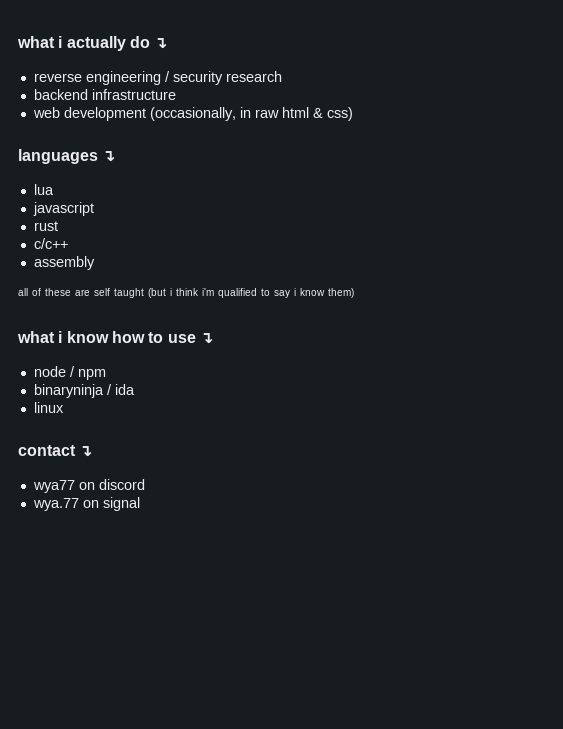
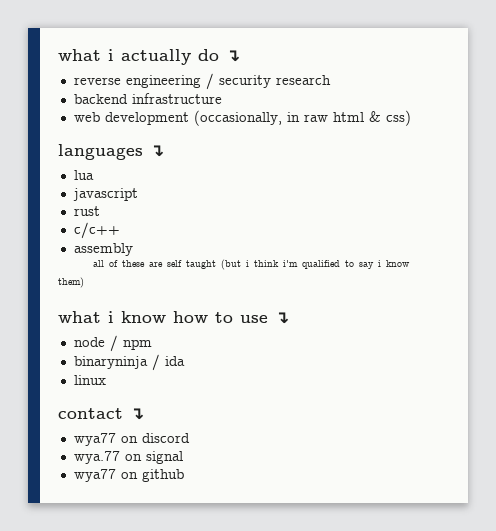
+ wya77 on github

